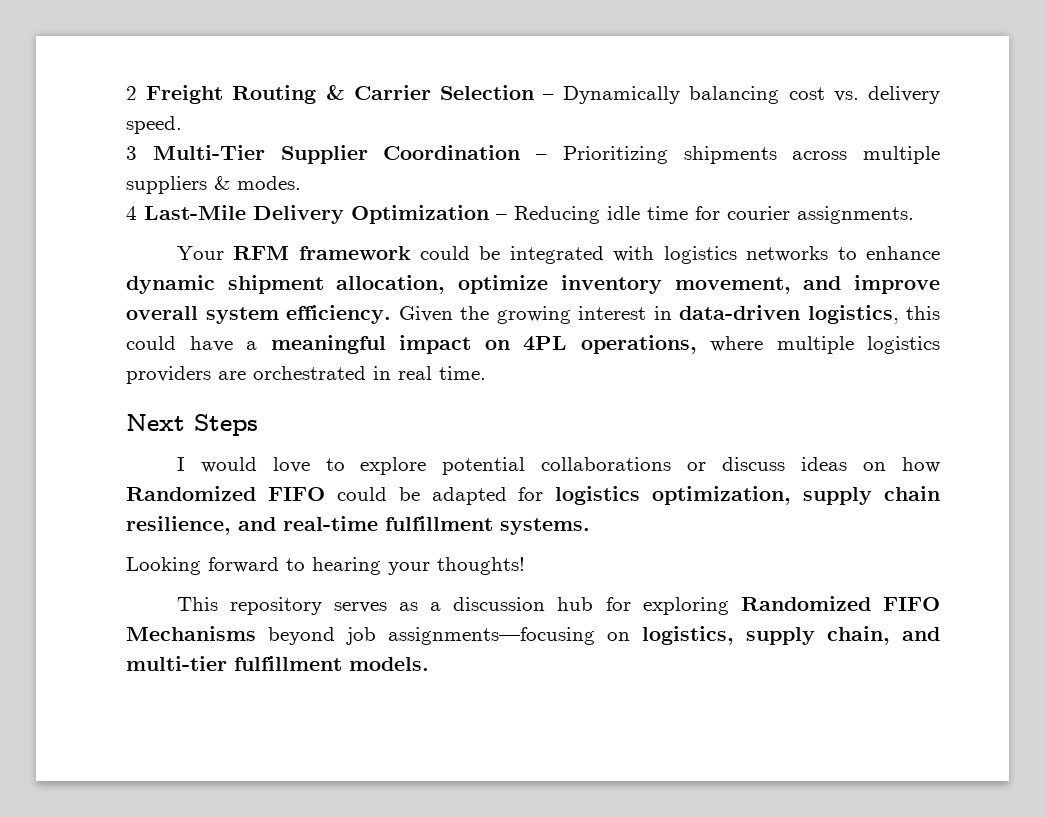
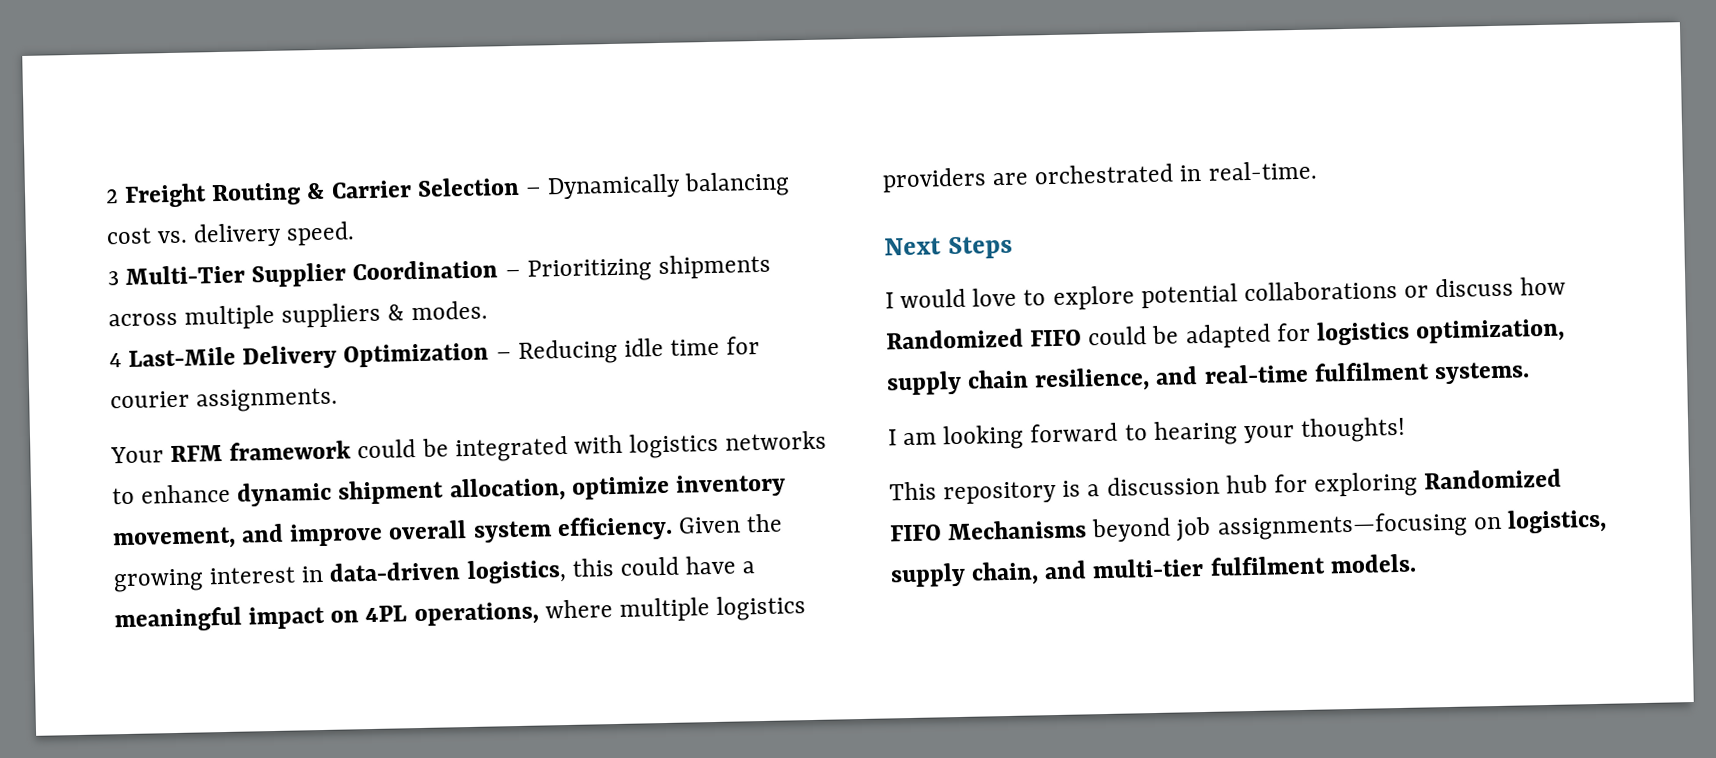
- Given the growing interest in data-driven logistics, this could have a meaningful impact on 4PL operations, where multiple logistics providers are orchestrated in real time.
+ Given the growing interest in data-driven logistics, this could have a meaningful impact on 4PL operations, where multiple logistics providers are orchestrated in real-time.
- I would love to explore potential collaborations or discuss ideas on how Randomized FIFO could be adapted for logistics optimization, supply chain resilience, and real-time fulfillment systems.
+ I would love to explore potential collaborations or discuss how Randomized FIFO could be adapted for logistics optimization, supply chain resilience, and real-time fulfilment systems.
- Looking forward to hearing your thoughts!
+ I am looking forward to hearing your thoughts!
- This repository serves as a discussion hub for exploring Randomized FIFO Mechanisms beyond job assignments—focusing on logistics, supply chain, and multi-tier fulfillment models.
+ This repository is a discussion hub for exploring Randomized FIFO Mechanisms beyond job assignments—focusing on logistics, supply chain, and multi-tier fulfilment models.

